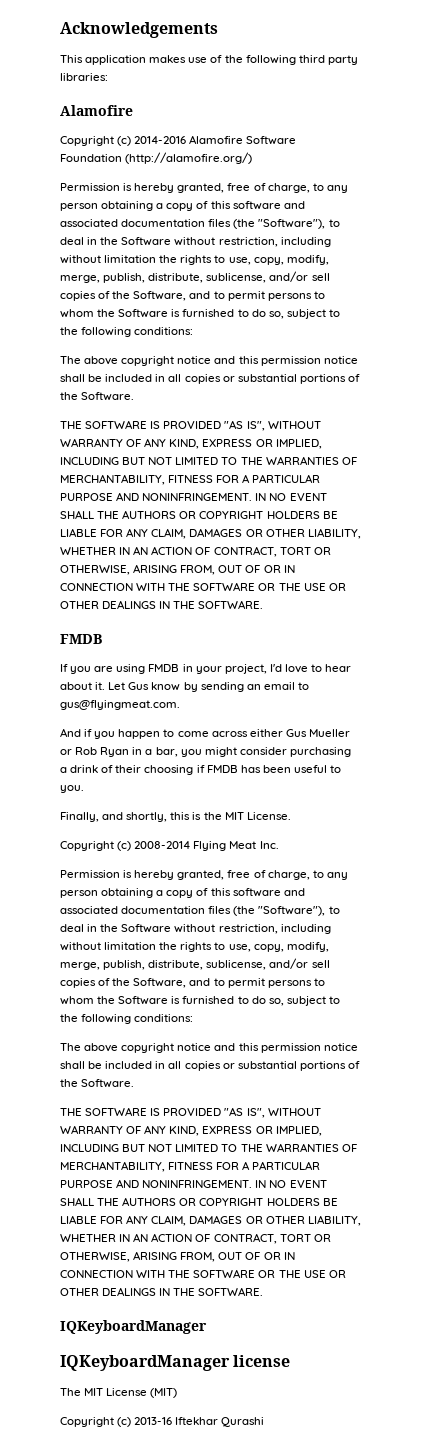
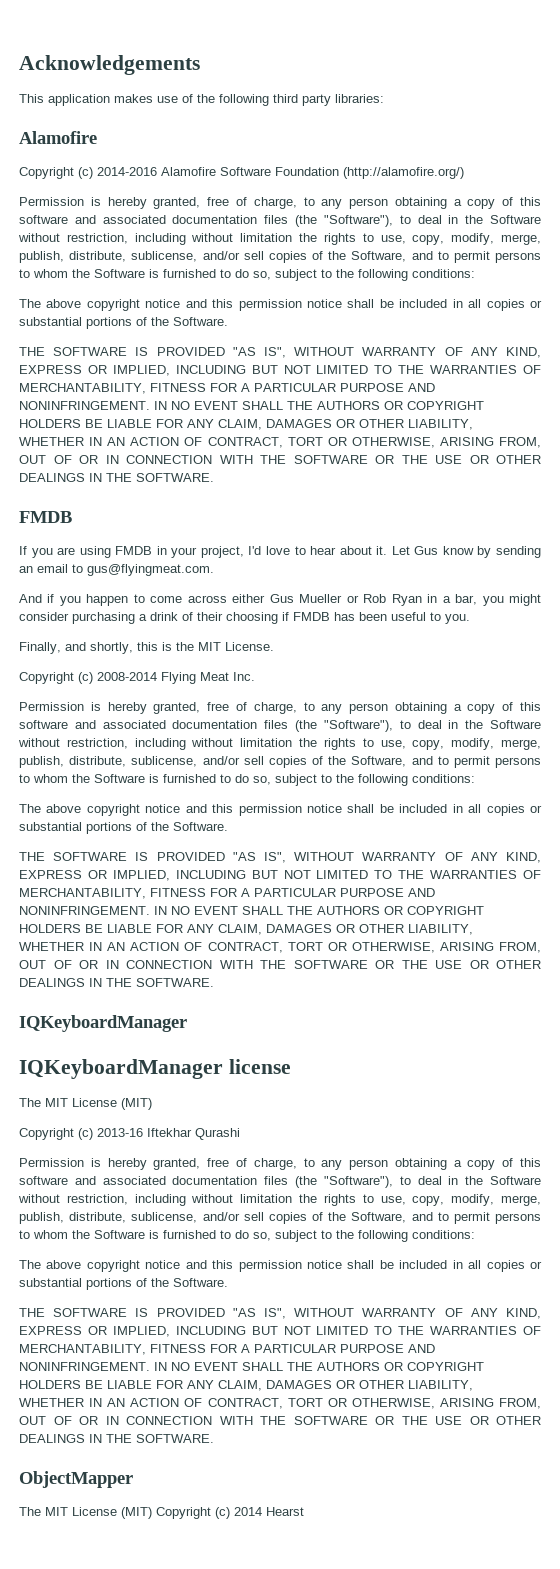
  Copyright (c) 2013-16 Iftekhar Qurashi
+ Permission is hereby granted, free of charge, to any person obtaining a copy of this software and associated documentation files (the "Software"), to deal in the Software without restriction, including without limitation the rights to use, copy, modify, merge, publish, distribute, sublicense, and/or sell copies of the Software, and to permit persons to whom the Software is furnished to do so, subject to the following conditions:
+ The above copyright notice and this permission notice shall be included in all copies or substantial portions of the Software.
+ THE SOFTWARE IS PROVIDED "AS IS", WITHOUT WARRANTY OF ANY KIND, EXPRESS OR IMPLIED, INCLUDING BUT NOT LIMITED TO THE WARRANTIES OF MERCHANTABILITY, FITNESS FOR A PARTICULAR PURPOSE AND NONINFRINGEMENT. IN NO EVENT SHALL THE AUTHORS OR COPYRIGHT HOLDERS BE LIABLE FOR ANY CLAIM, DAMAGES OR OTHER LIABILITY, WHETHER IN AN ACTION OF CONTRACT, TORT OR OTHERWISE, ARISING FROM, OUT OF OR IN CONNECTION WITH THE SOFTWARE OR THE USE OR OTHER DEALINGS IN THE SOFTWARE.
+ ObjectMapper
+ The MIT License (MIT) Copyright (c) 2014 Hearst

